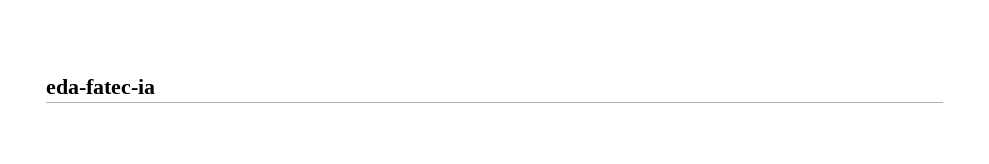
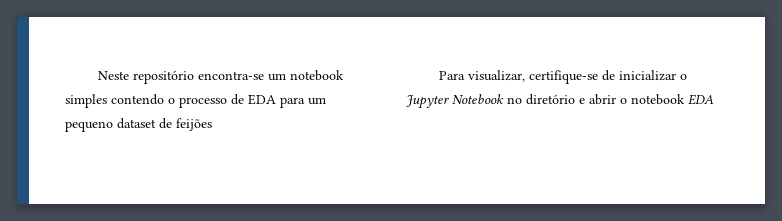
- eda-fatec-ia
+ Neste repositório encontra-se um notebook simples contendo o processo de EDA para um pequeno dataset de feijões
+ Para visualizar, certifique-se de inicializar o Jupyter Notebook no diretório e abrir o notebook EDA

